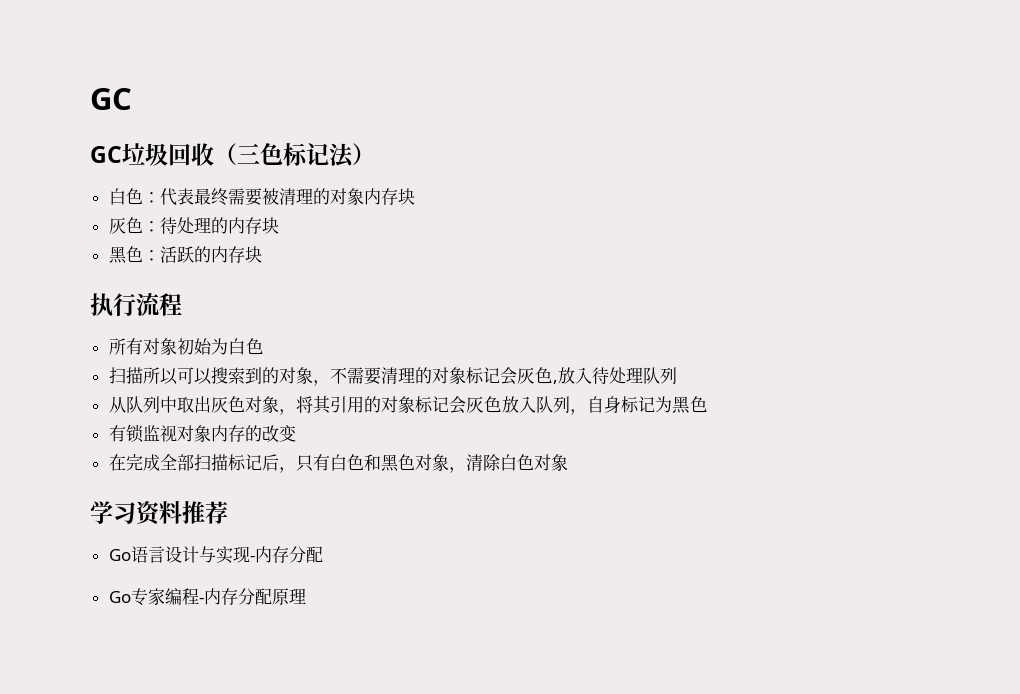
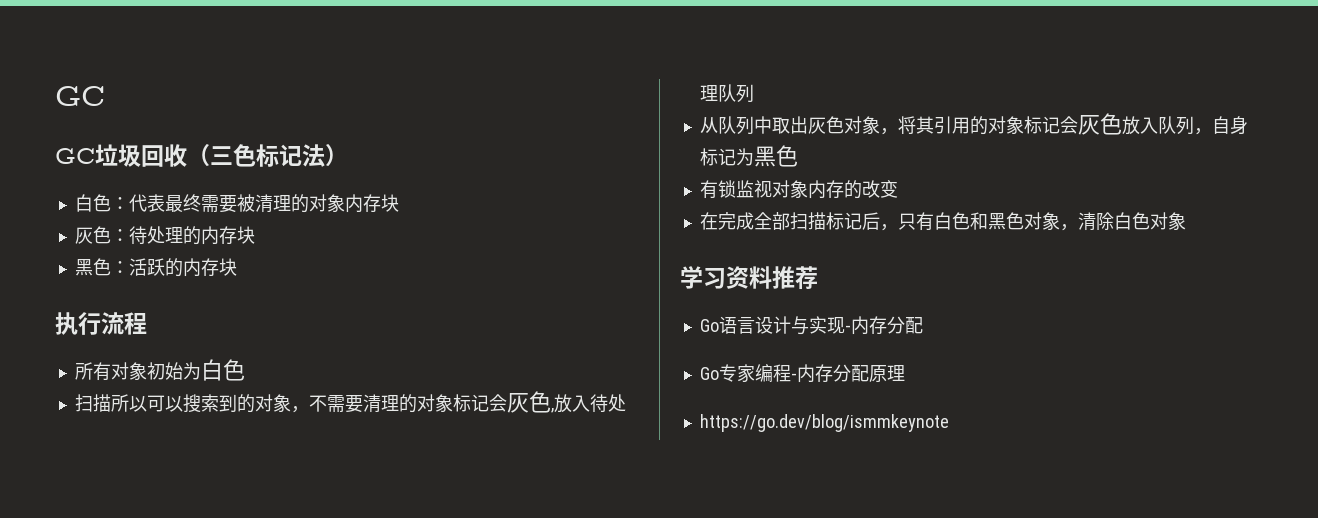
+ https://go.dev/blog/ismmkeynote

